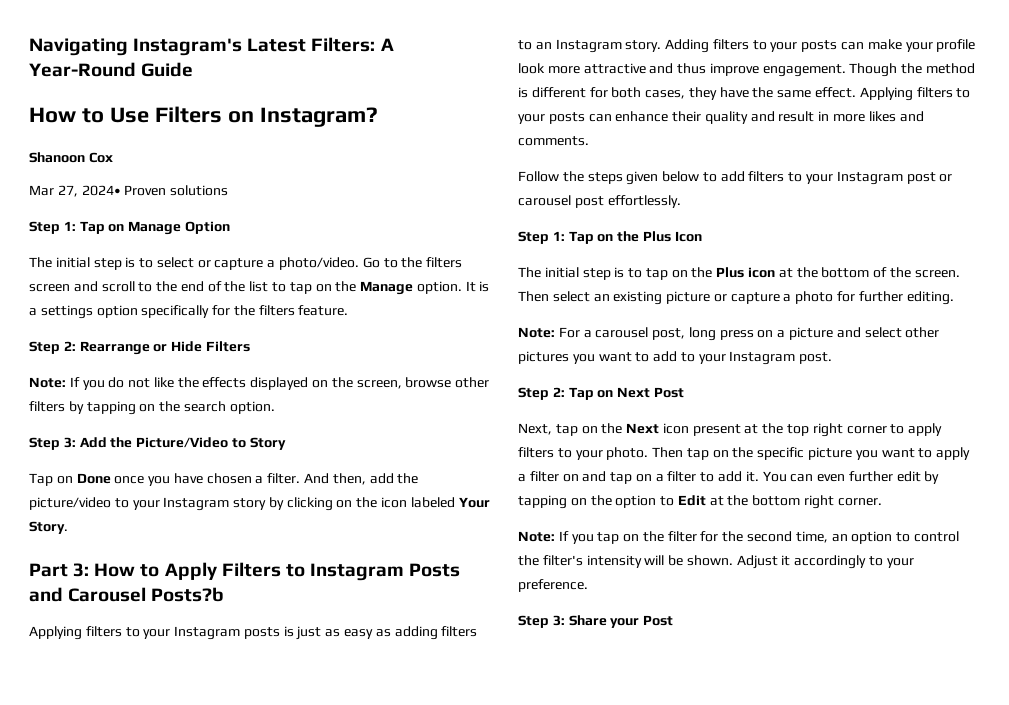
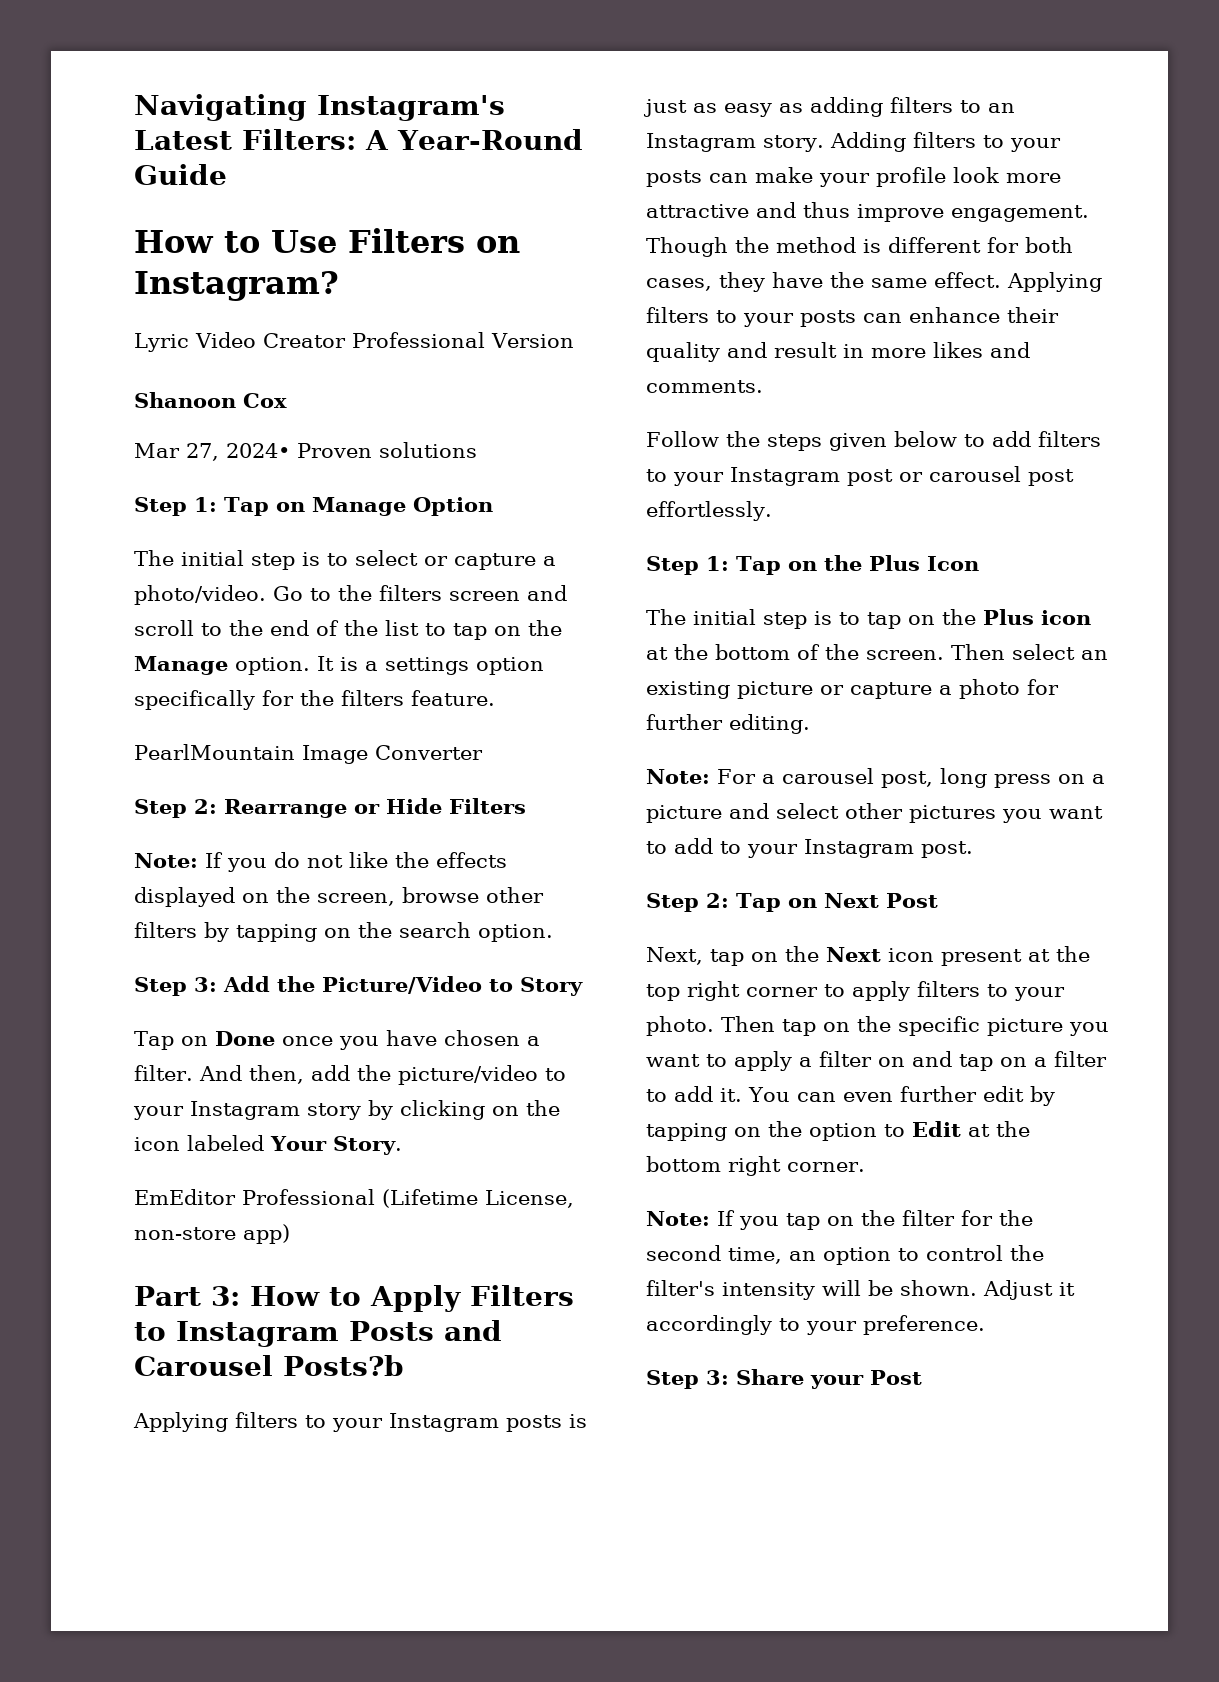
+ Lyric Video Creator Professional Version
+ PearlMountain Image Converter
+ EmEditor Professional (Lifetime License, non-store app)

